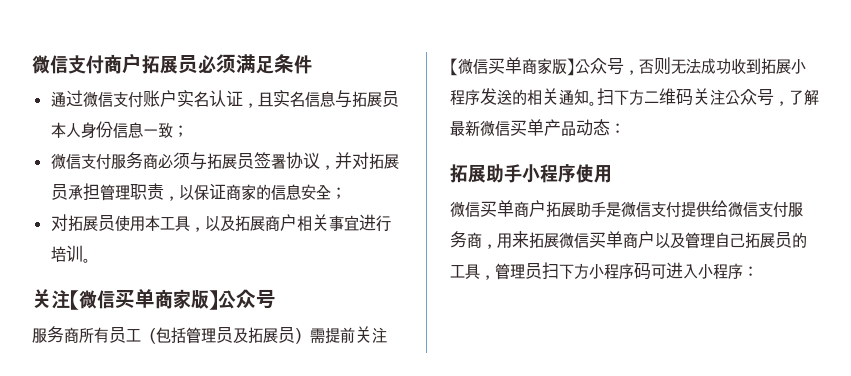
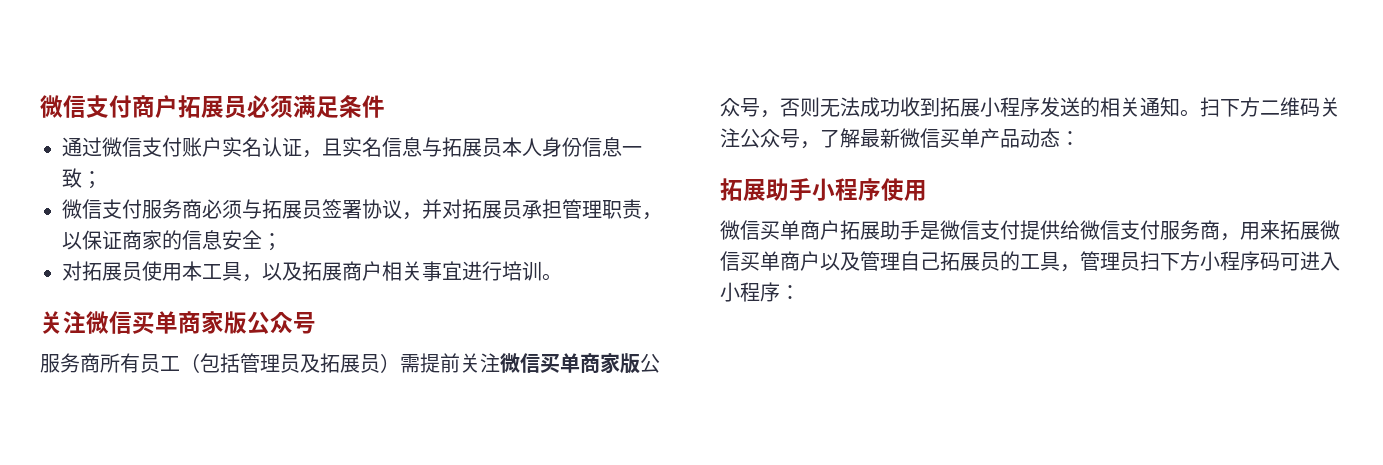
  对拓展员使用本工具，以及拓展商户相关事宜进行培训。
- 关注【微信买单商家版】公众号
+ 关注微信买单商家版公众号
- 服务商所有员工（包括管理员及拓展员）需提前关注【微信买单商家版】公众号，否则无法成功收到拓展小程序发送的相关通知。
+ 服务商所有员工（包括管理员及拓展员）需提前关注微信买单商家版公众号，否则无法成功收到拓展小程序发送的相关通知。

